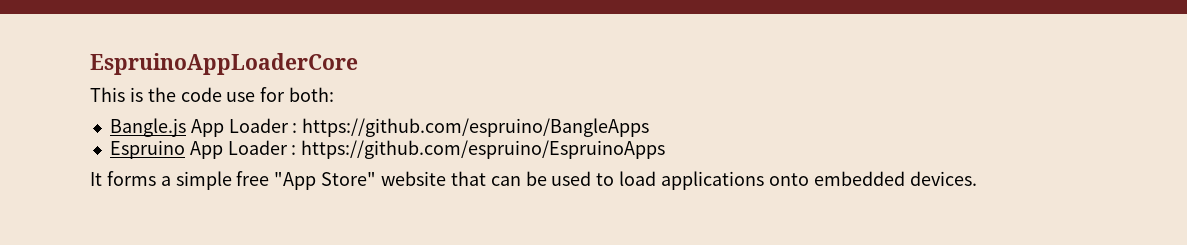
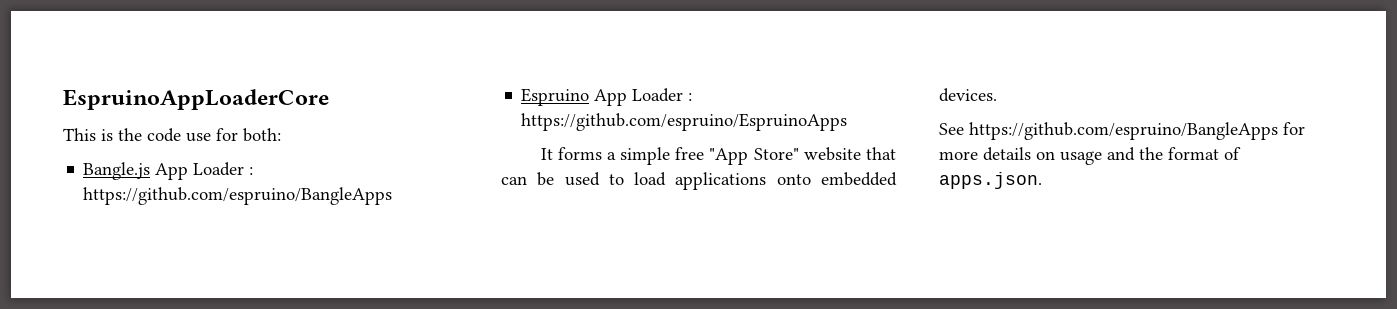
+ See https://github.com/espruino/BangleApps for more details on usage and the format of apps.json.

